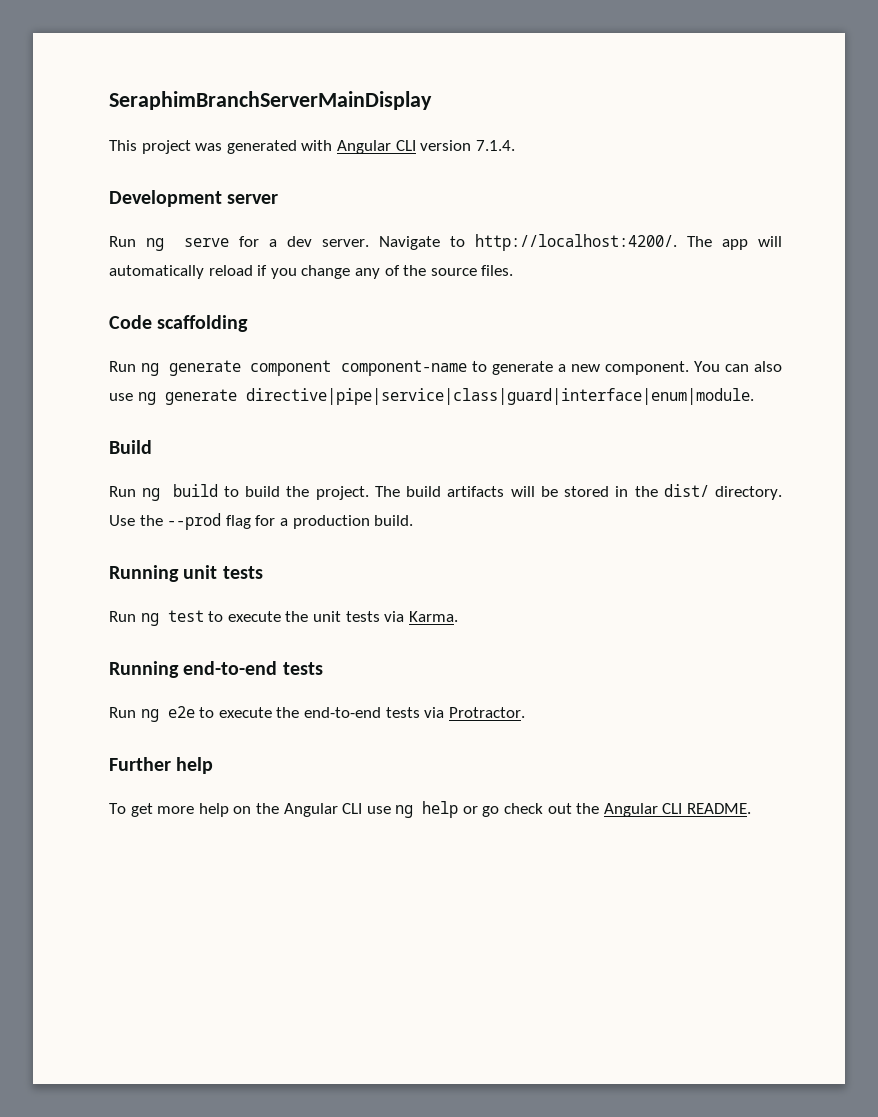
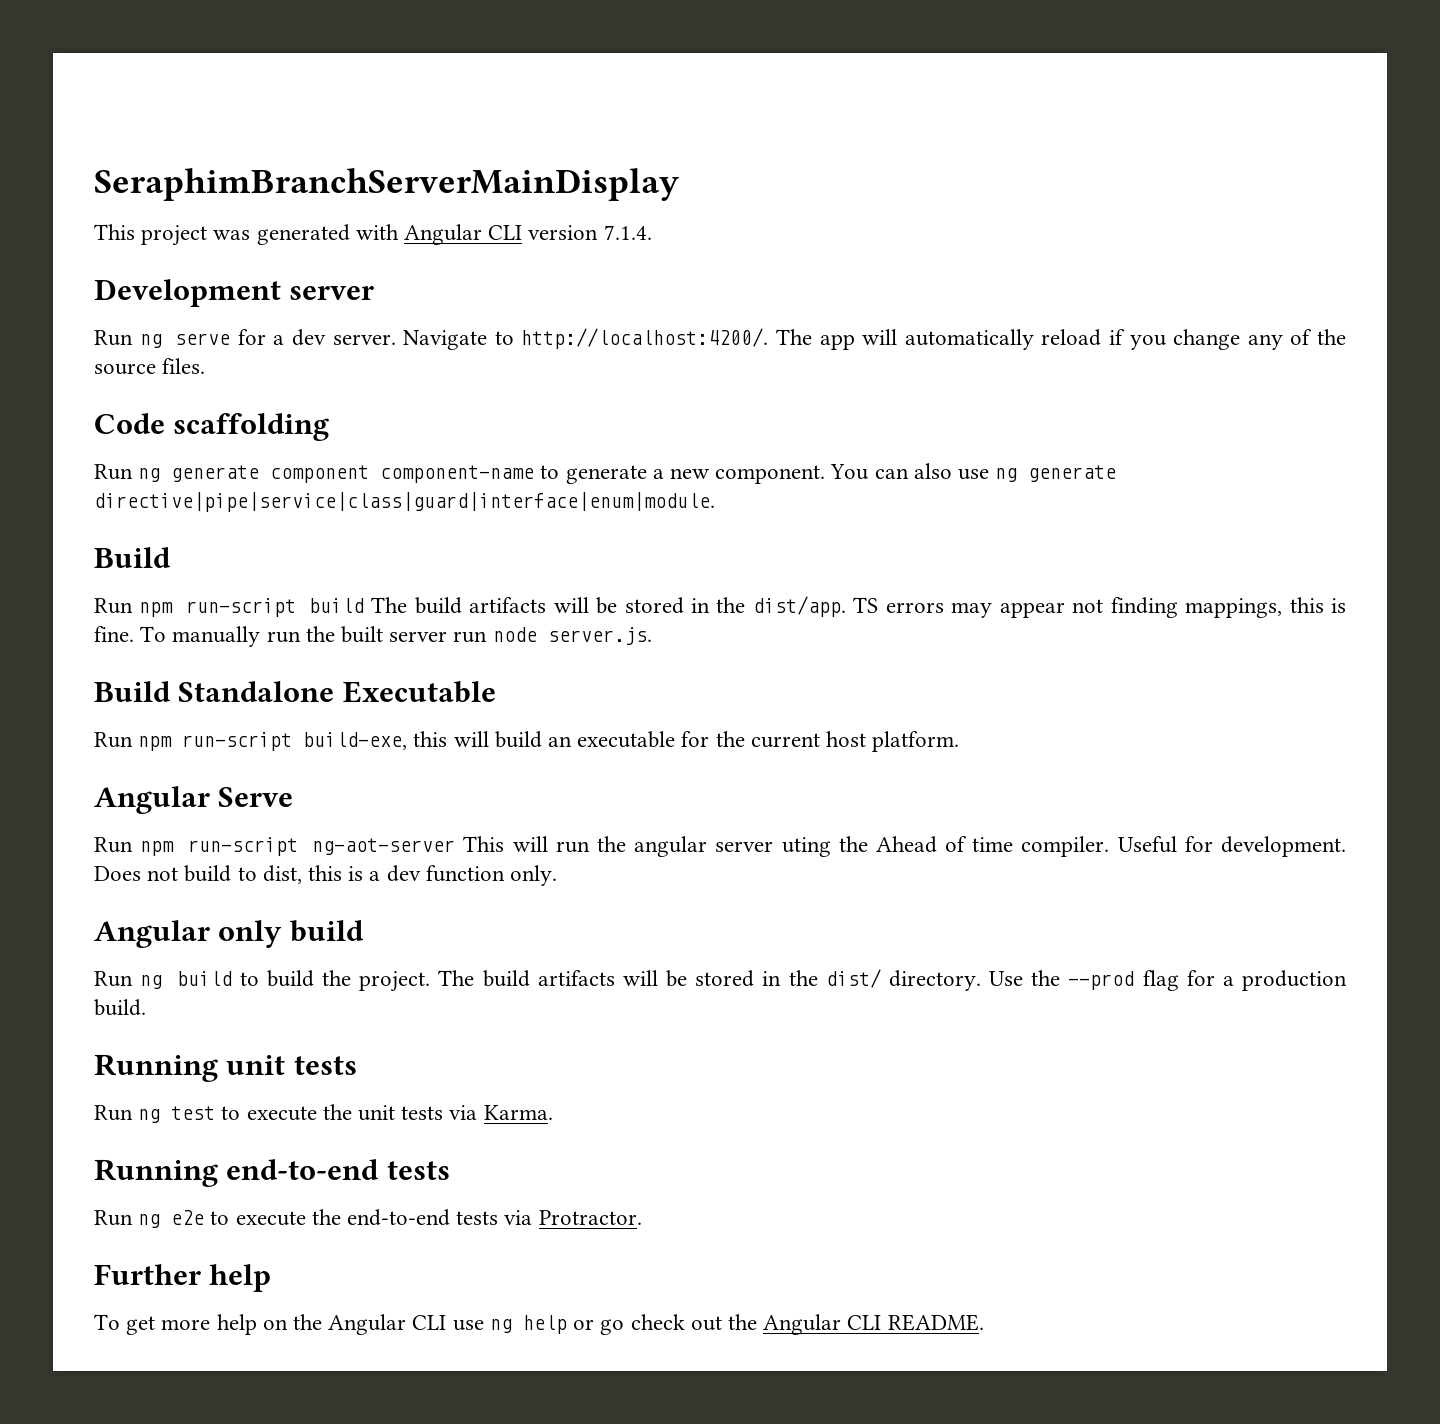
+ Run npm run-script build The build artifacts will be stored in the dist/app. TS errors may appear not finding mappings, this is fine. To manually run the built server run node server.js.
+ Build Standalone Executable
+ Run npm run-script build-exe, this will build an executable for the current host platform.
+ Angular Serve
+ Run npm run-script ng-aot-server This will run the angular server uting the Ahead of time compiler. Useful for development. Does not build to dist, this is a dev function only.
+ Angular only build

